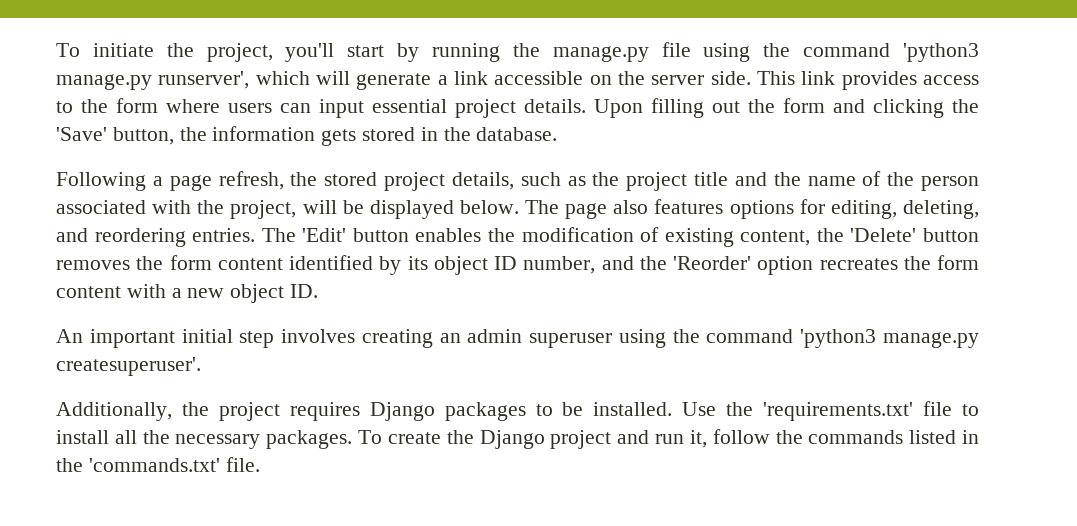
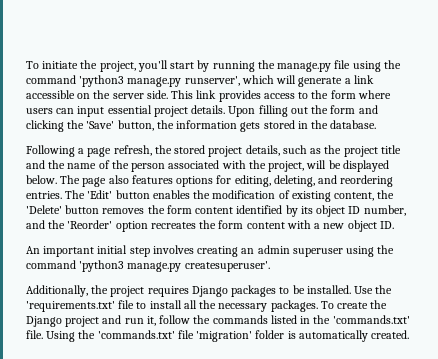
+ Using the 'commands.txt' file 'migration' folder is automatically created.

